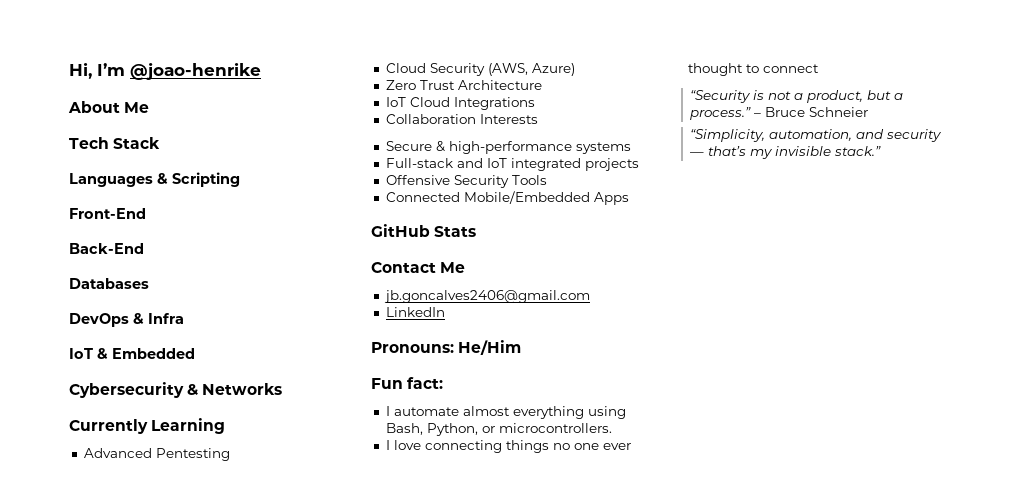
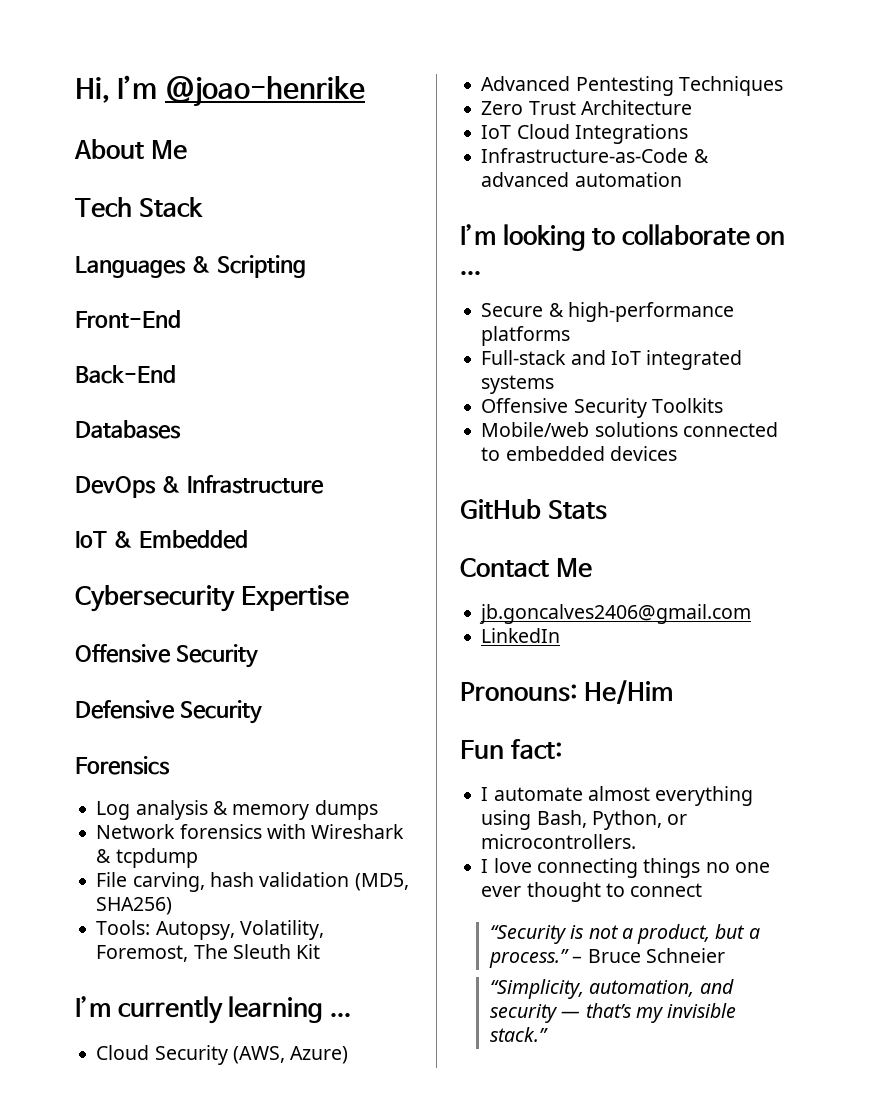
- DevOps & Infra
+ DevOps & Infrastructure
- Cybersecurity & Networks
- Currently Learning
- Advanced Pentesting
+ Cybersecurity Expertise
+ Offensive Security
+ Defensive Security
+ Forensics
+ Log analysis & memory dumps
+ Network forensics with Wireshark & tcpdump
+ File carving, hash validation (MD5, SHA256)
+ Tools: Autopsy, Volatility, Foremost, The Sleuth Kit
+ I’m currently learning ...
+ Advanced Pentesting Techniques
- Collaboration Interests
+ Infrastructure-as-Code & advanced automation
+ I’m looking to collaborate on ...
- Secure & high-performance systems
+ Secure & high-performance platforms
- Full-stack and IoT integrated projects
- Offensive Security Tools
- Connected Mobile/Embedded Apps
+ Full-stack and IoT integrated systems
+ Offensive Security Toolkits
+ Mobile/web solutions connected to embedded devices

